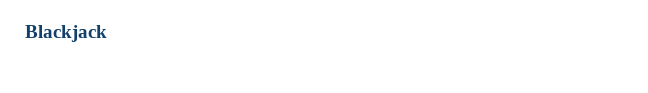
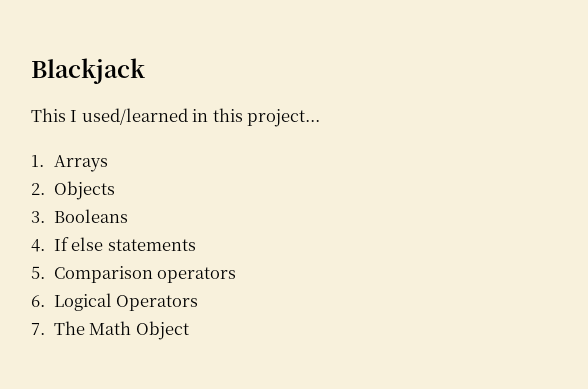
+ This I used/learned in this project...
+ 1. Arrays
+ 2. Objects
+ 3. Booleans
+ 4. If else statements
+ 5. Comparison operators
+ 6. Logical Operators
+ 7. The Math Object

